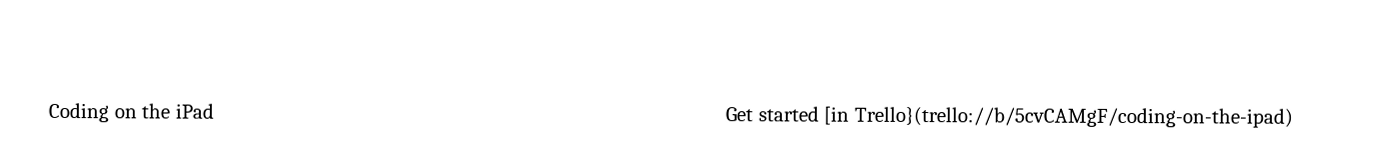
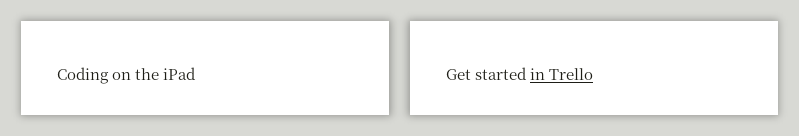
- Get started [in Trello}(trello://b/5cvCAMgF/coding-on-the-ipad)
+ Get started in Trello

